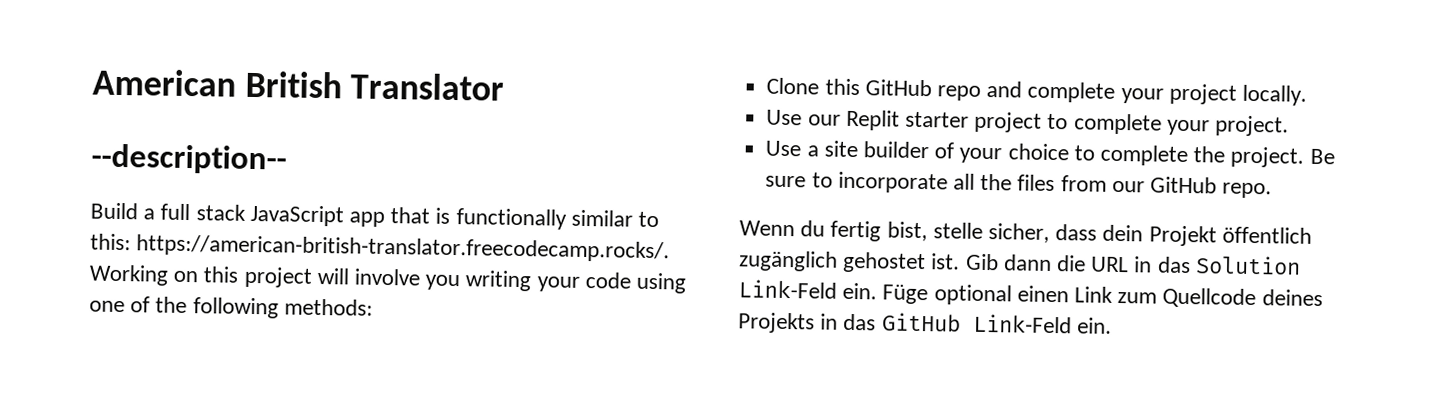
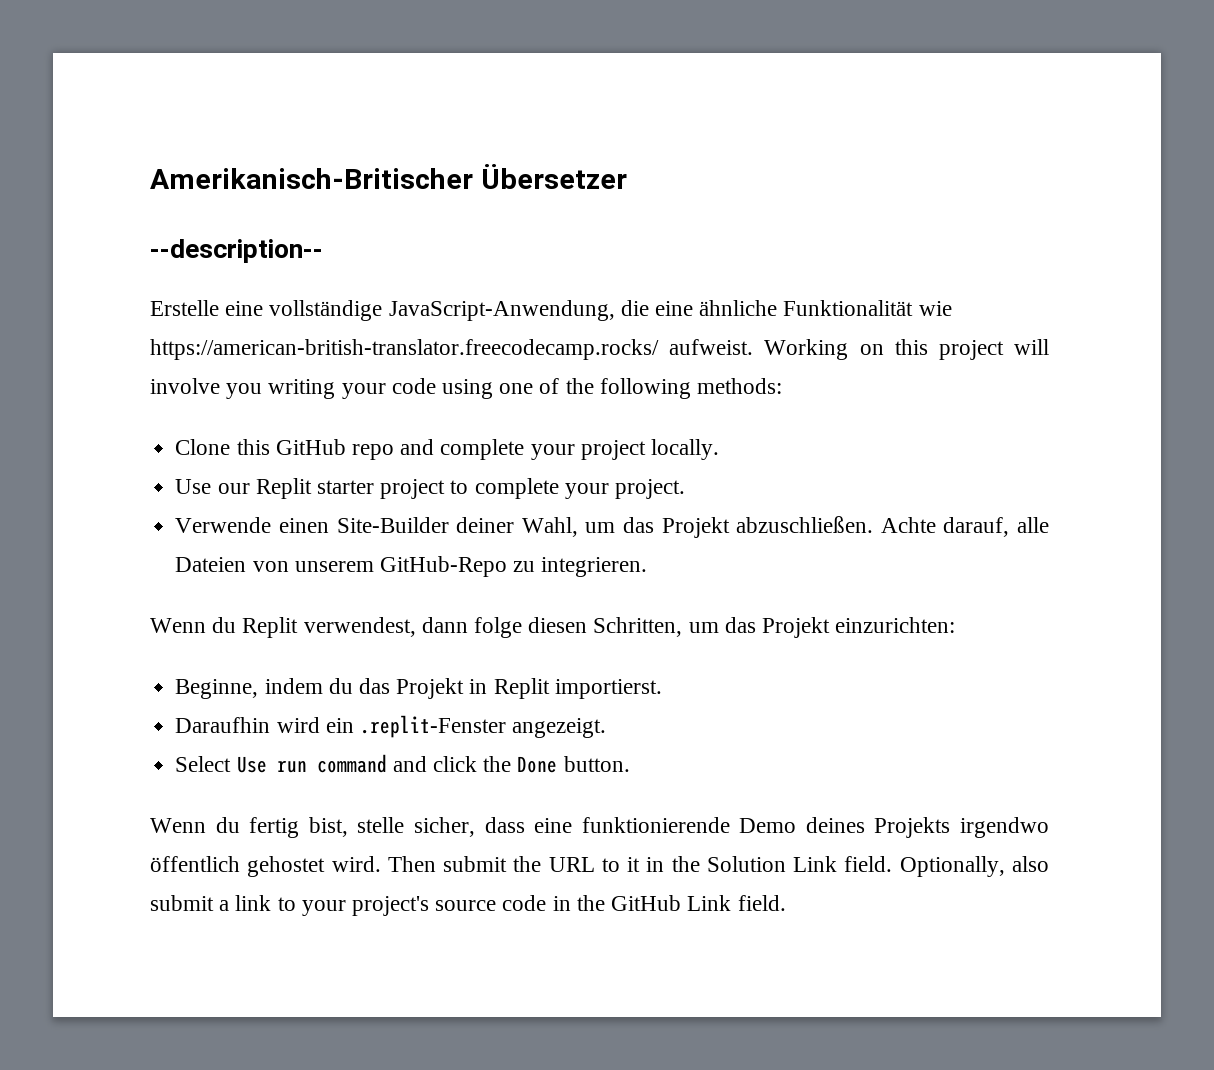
- American British Translator
+ Amerikanisch-Britischer Übersetzer
  --description--
- Build a full stack JavaScript app that is functionally similar to this: https://american-british-translator.freecodecamp.rocks/. Working on this project will involve you writing your code using one of the following methods:
+ Erstelle eine vollständige JavaScript-Anwendung, die eine ähnliche Funktionalität wie https://american-british-translator.freecodecamp.rocks/ aufweist. Working on this project will involve you writing your code using one of the following methods:
- Use a site builder of your choice to complete the project. Be sure to incorporate all the files from our GitHub repo.
+ Verwende einen Site-Builder deiner Wahl, um das Projekt abzuschließen. Achte darauf, alle Dateien von unserem GitHub-Repo zu integrieren.
+ Wenn du Replit verwendest, dann folge diesen Schritten, um das Projekt einzurichten:
+ Beginne, indem du das Projekt in Replit importierst.
+ Daraufhin wird ein .replit-Fenster angezeigt.
+ Select Use run command and click the Done button.
- Wenn du fertig bist, stelle sicher, dass dein Projekt öffentlich zugänglich gehostet ist. Gib dann die URL in das Solution Link-Feld ein. Füge optional einen Link zum Quellcode deines Projekts in das GitHub Link-Feld ein.
+ Wenn du fertig bist, stelle sicher, dass eine funktionierende Demo deines Projekts irgendwo öffentlich gehostet wird. Then submit the URL to it in the Solution Link field. Optionally, also submit a link to your project's source code in the GitHub Link field.

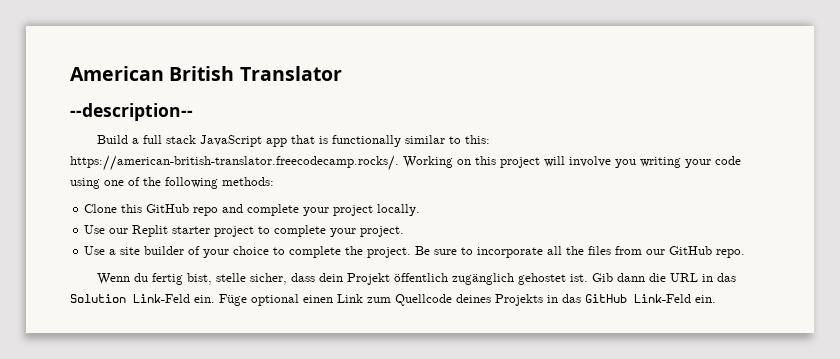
- Amerikanisch-Britischer Übersetzer
+ American British Translator
  --description--
- Erstelle eine vollständige JavaScript-Anwendung, die eine ähnliche Funktionalität wie https://american-british-translator.freecodecamp.rocks/ aufweist. Working on this project will involve you writing your code using one of the following methods:
+ Build a full stack JavaScript app that is functionally similar to this: https://american-british-translator.freecodecamp.rocks/. Working on this project will involve you writing your code using one of the following methods:
- Verwende einen Site-Builder deiner Wahl, um das Projekt abzuschließen. Achte darauf, alle Dateien von unserem GitHub-Repo zu integrieren.
- Wenn du Replit verwendest, dann folge diesen Schritten, um das Projekt einzurichten:
- Beginne, indem du das Projekt in Replit importierst.
- Daraufhin wird ein .replit-Fenster angezeigt.
- Select Use run command and click the Done button.
+ Use a site builder of your choice to complete the project. Be sure to incorporate all the files from our GitHub repo.
- Wenn du fertig bist, stelle sicher, dass eine funktionierende Demo deines Projekts irgendwo öffentlich gehostet wird. Then submit the URL to it in the Solution Link field. Optionally, also submit a link to your project's source code in the GitHub Link field.
+ Wenn du fertig bist, stelle sicher, dass dein Projekt öffentlich zugänglich gehostet ist. Gib dann die URL in das Solution Link-Feld ein. Füge optional einen Link zum Quellcode deines Projekts in das GitHub Link-Feld ein.

